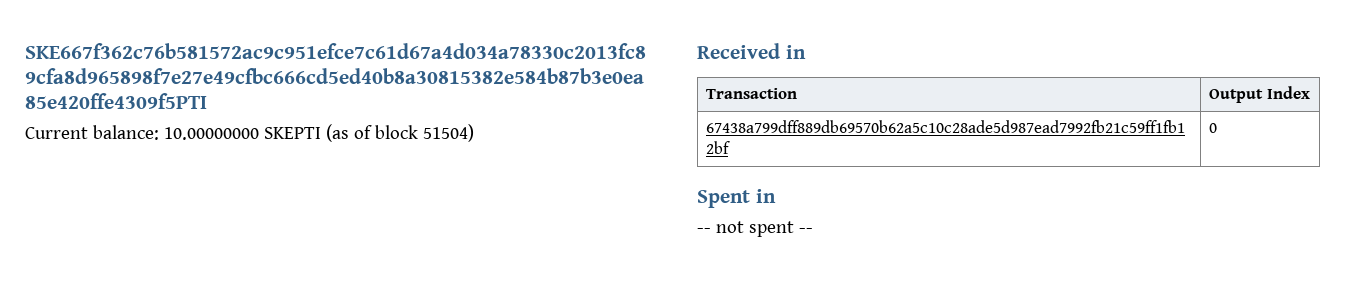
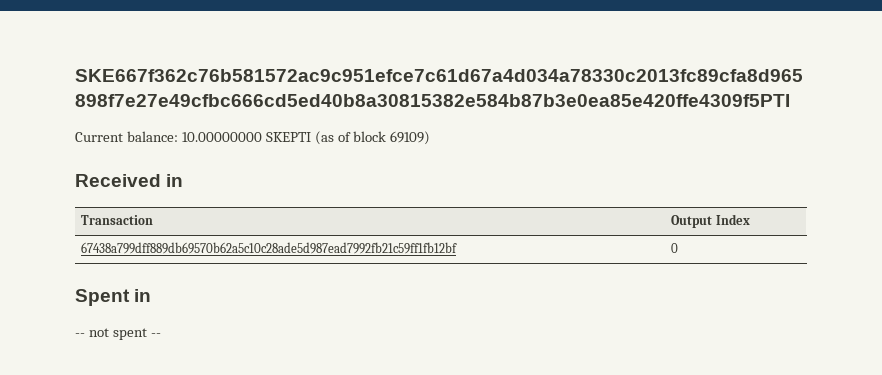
- Current balance: 10.00000000 SKEPTI (as of block 51504)
+ Current balance: 10.00000000 SKEPTI (as of block 69109)

